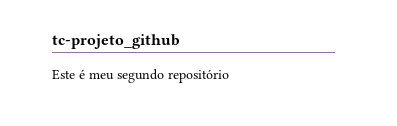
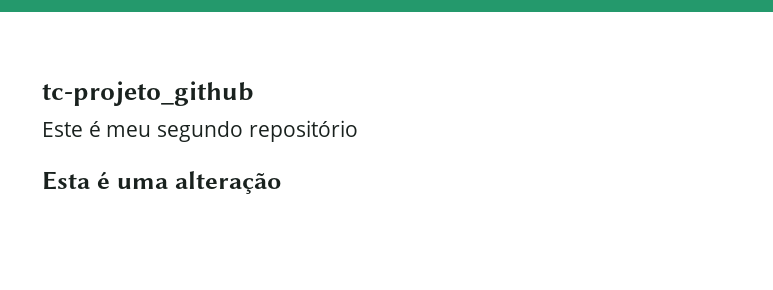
+ Esta é uma alteração

